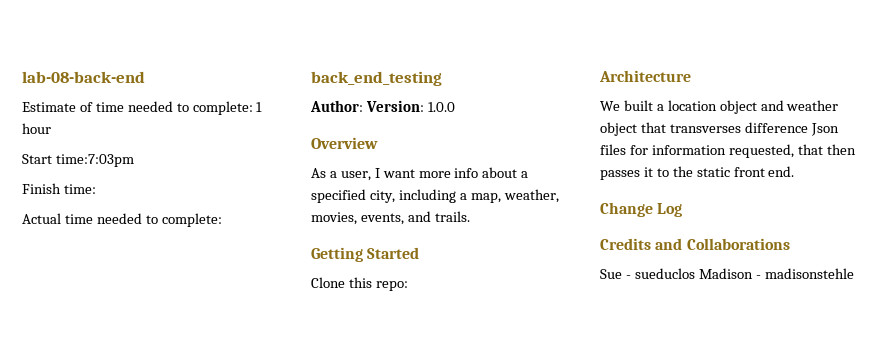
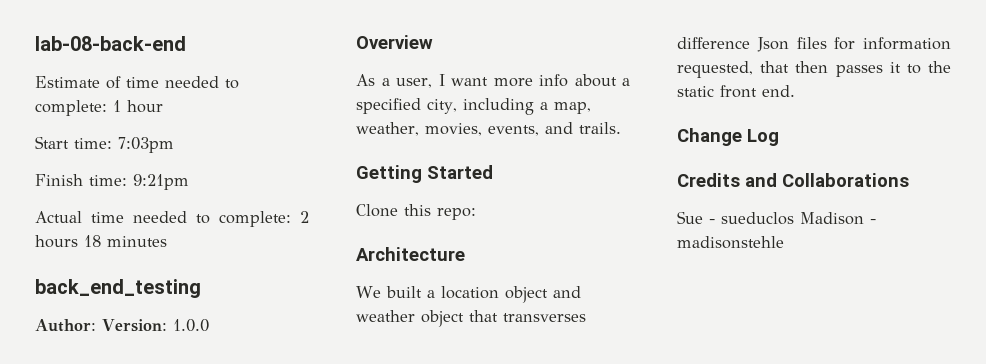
- Start time:7:03pm
+ Start time: 7:03pm
- Finish time:
+ Finish time: 9:21pm
- Actual time needed to complete:
+ Actual time needed to complete: 2 hours 18 minutes

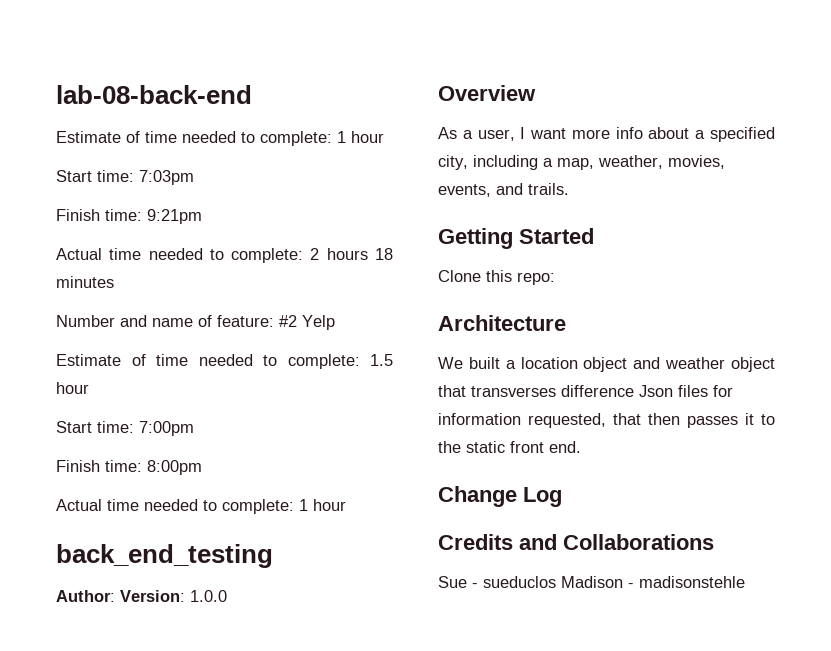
+ Number and name of feature: #2 Yelp
+ Estimate of time needed to complete: 1.5 hour
+ Start time: 7:00pm
+ Finish time: 8:00pm
+ Actual time needed to complete: 1 hour

